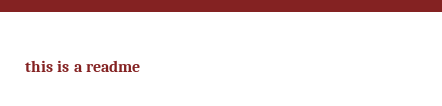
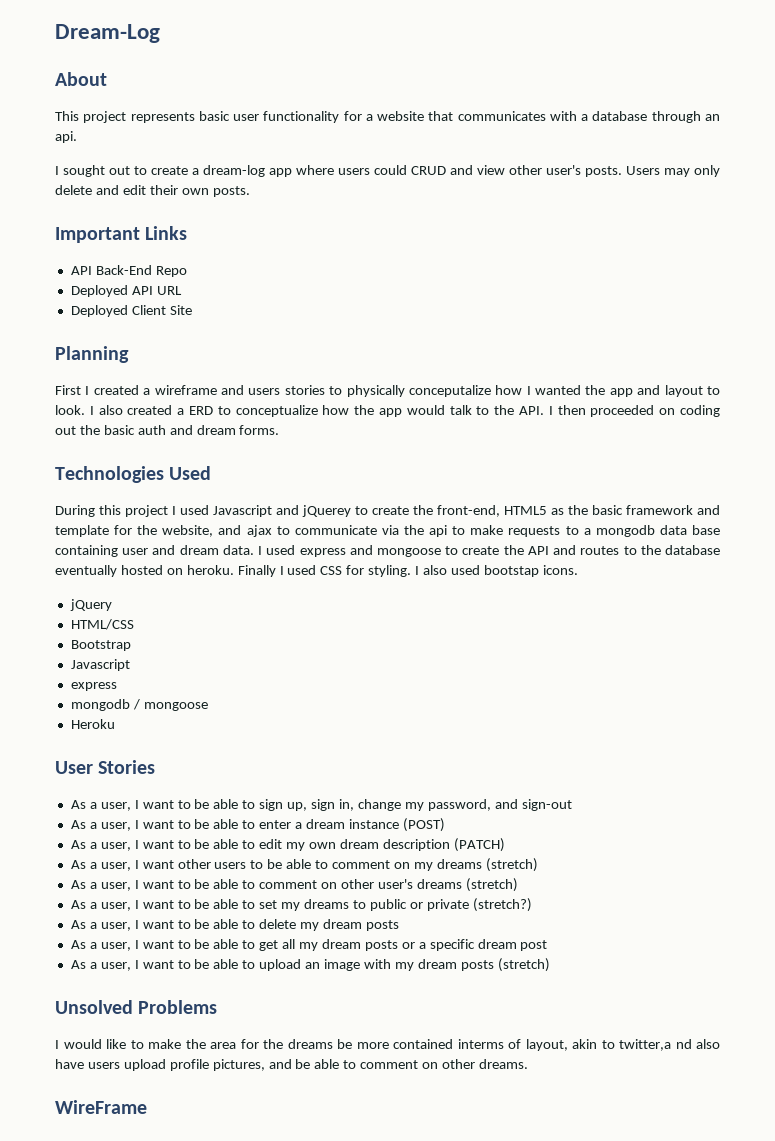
- this is a readme
+ Dream-Log
+ About
+ This project represents basic user functionality for a website that communicates with a database through an api.
+ I sought out to create a dream-log app where users could CRUD and view other user's posts. Users may only delete and edit their own posts.
+ Important Links
+ API Back-End Repo
+ Deployed API URL
+ Deployed Client Site
+ Planning
+ First I created a wireframe and users stories to physically conceputalize how I wanted the app and layout to look. I also created a ERD to conceptualize how the app would talk to the API. I then proceeded on coding out the basic auth and dream forms.
+ Technologies Used
+ During this project I used Javascript and jQuerey to create the front-end, HTML5 as the basic framework and template for the website, and ajax to communicate via the api to make requests to a mongodb data base containing user and dream data. I used express and mongoose to create the API and routes to the database eventually hosted on heroku. Finally I used CSS for styling. I also used bootstap icons.
+ jQuery
+ HTML/CSS
+ Bootstrap
+ Javascript
+ express
+ mongodb / mongoose
+ Heroku
+ User Stories
+ As a user, I want to be able to sign up, sign in, change my password, and sign-out
+ As a user, I want to be able to enter a dream instance (POST)
+ As a user, I want to be able to edit my own dream description (PATCH)
+ As a user, I want other users to be able to comment on my dreams (stretch)
+ As a user, I want to be able to comment on other user's dreams (stretch)
+ As a user, I want to be able to set my dreams to public or private (stretch?)
+ As a user, I want to be able to delete my dream posts
+ As a user, I want to be able to get all my dream posts or a specific dream post
+ As a user, I want to be able to upload an image with my dream posts (stretch)
+ Unsolved Problems
+ I would like to make the area for the dreams be more contained interms of layout, akin to twitter,a nd also have users upload profile pictures, and be able to comment on other dreams.
+ WireFrame

